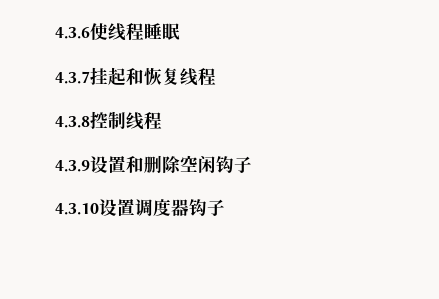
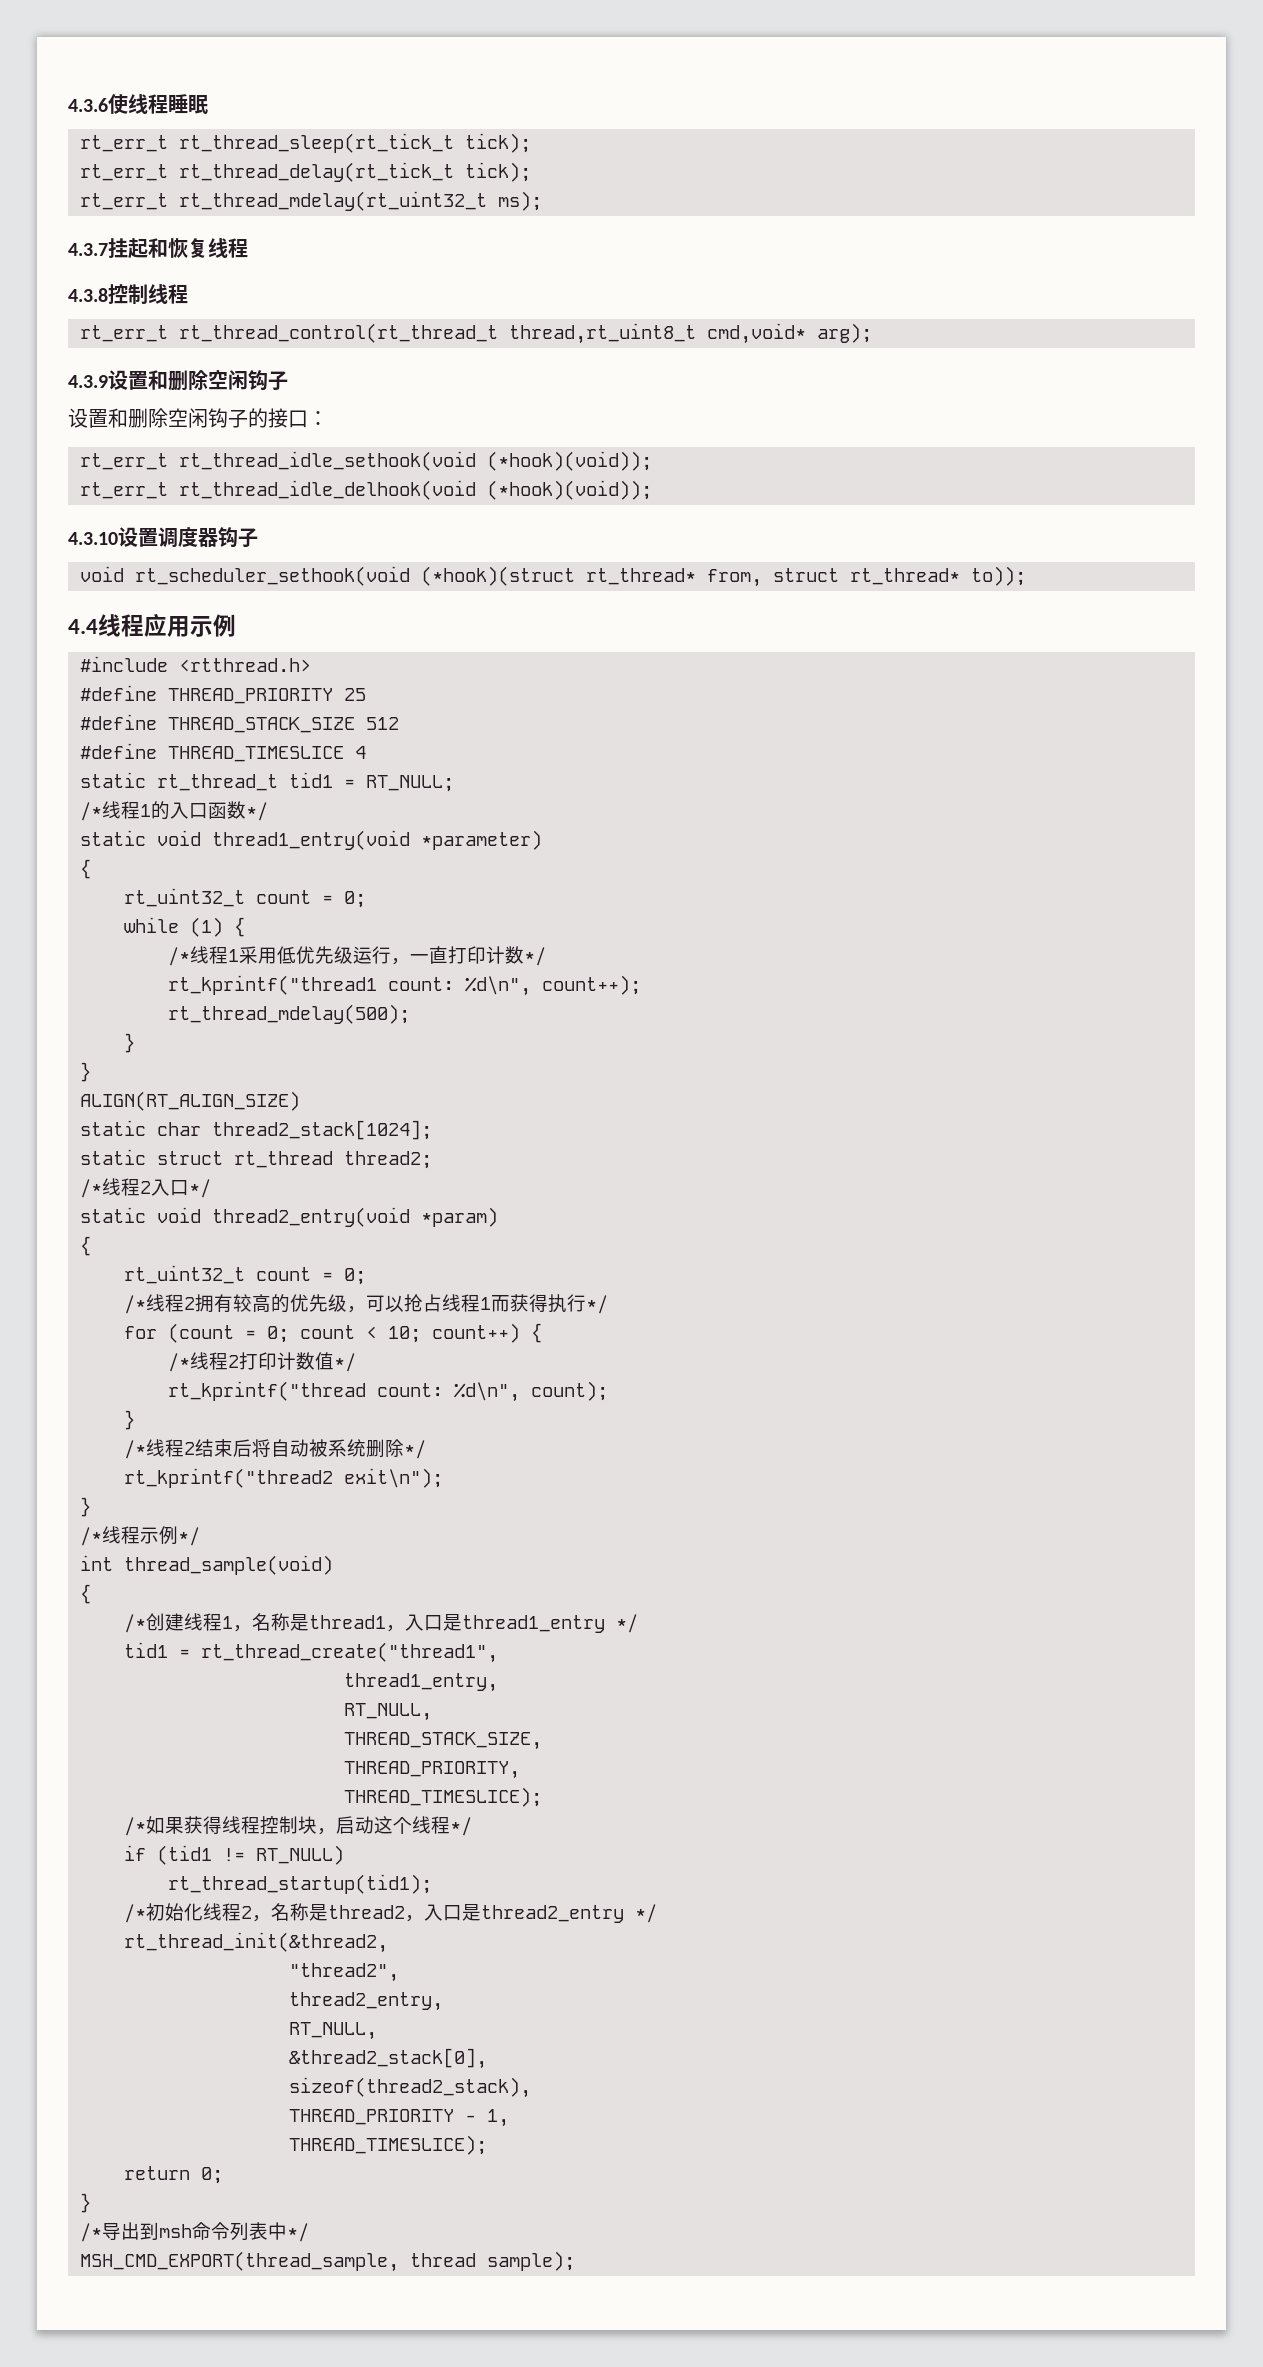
+ rt_err_t rt_thread_sleep(rt_tick_t tick);
+ rt_err_t rt_thread_delay(rt_tick_t tick);
+ rt_err_t rt_thread_mdelay(rt_uint32_t ms);
+ rt_err_t rt_thread_control(rt_thread_t thread,rt_uint8_t cmd,void* arg);
+ 设置和删除空闲钩子的接口：
+ rt_err_t rt_thread_idle_sethook(void (*hook)(void));
+ rt_err_t rt_thread_idle_delhook(void (*hook)(void));
+ void rt_scheduler_sethook(void (*hook)(struct rt_thread* from, struct rt_thread* to));
+ 4.4线程应用示例
+ #include <rtthread.h>
+ #define THREAD_PRIORITY 25
+ #define THREAD_STACK_SIZE 512
+ #define THREAD_TIMESLICE 4
+ static rt_thread_t tid1 = RT_NULL;
+ /*线程1的入口函数*/
+ static void thread1_entry(void *parameter)
+ {
+ rt_uint32_t count = 0;
+ while (1) {
+ /*线程1采用低优先级运行，一直打印计数*/
+ rt_kprintf("thread1 count: %d\n", count++);
+ rt_thread_mdelay(500);
+ }
+ }
+ ALIGN(RT_ALIGN_SIZE)
+ static char thread2_stack[1024];
+ static struct rt_thread thread2;
+ /*线程2入口*/
+ static void thread2_entry(void *param)
+ {
+ rt_uint32_t count = 0;
+ /*线程2拥有较高的优先级，可以抢占线程1而获得执行*/
+ for (count = 0; count < 10; count++) {
+ /*线程2打印计数值*/
+ rt_kprintf("thread count: %d\n", count);
+ }
+ /*线程2结束后将自动被系统删除*/
+ rt_kprintf("thread2 exit\n");
+ }
+ /*线程示例*/
+ int thread_sample(void)
+ {
+ /*创建线程1，名称是thread1，入口是thread1_entry */
+ tid1 = rt_thread_create("thread1",
+ thread1_entry,
+ RT_NULL,
+ THREAD_STACK_SIZE,
+ THREAD_PRIORITY,
+ THREAD_TIMESLICE);
+ /*如果获得线程控制块，启动这个线程*/
+ if (tid1 != RT_NULL)
+ rt_thread_startup(tid1);
+ /*初始化线程2，名称是thread2，入口是thread2_entry */
+ rt_thread_init(&thread2,
+ "thread2",
+ thread2_entry,
+ RT_NULL,
+ &thread2_stack[0],
+ sizeof(thread2_stack),
+ THREAD_PRIORITY - 1,
+ THREAD_TIMESLICE);
+ return 0;
+ }
+ /*导出到msh命令列表中*/
+ MSH_CMD_EXPORT(thread_sample, thread sample);

